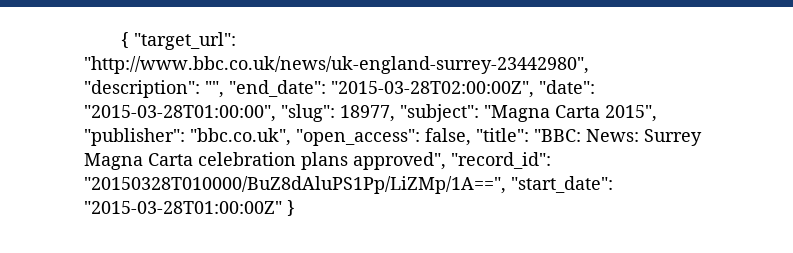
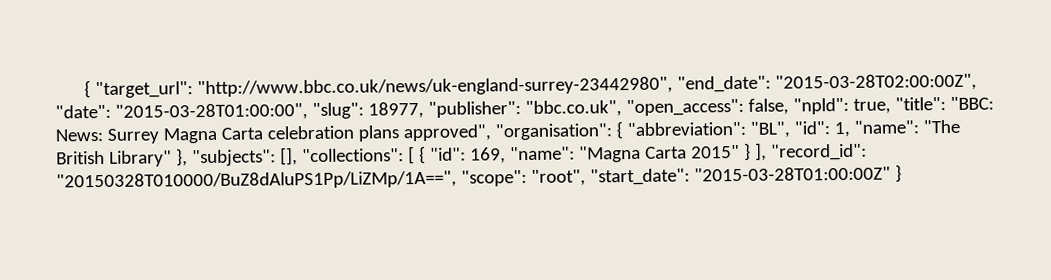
- { "target_url": "http://www.bbc.co.uk/news/uk-england-surrey-23442980", "description": "", "end_date": "2015-03-28T02:00:00Z", "date": "2015-03-28T01:00:00", "slug": 18977, "subject": "Magna Carta 2015", "publisher": "bbc.co.uk", "open_access": false, "title": "BBC: News: Surrey Magna Carta celebration plans approved", "record_id": "20150328T010000/BuZ8dAluPS1Pp/LiZMp/1A==", "start_date": "2015-03-28T01:00:00Z" }
+ { "target_url": "http://www.bbc.co.uk/news/uk-england-surrey-23442980", "end_date": "2015-03-28T02:00:00Z", "date": "2015-03-28T01:00:00", "slug": 18977, "publisher": "bbc.co.uk", "open_access": false, "npld": true, "title": "BBC: News: Surrey Magna Carta celebration plans approved", "organisation": { "abbreviation": "BL", "id": 1, "name": "The British Library" }, "subjects": [], "collections": [ { "id": 169, "name": "Magna Carta 2015" } ], "record_id": "20150328T010000/BuZ8dAluPS1Pp/LiZMp/1A==", "scope": "root", "start_date": "2015-03-28T01:00:00Z" }

